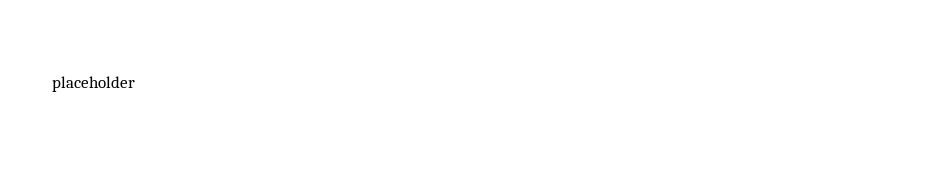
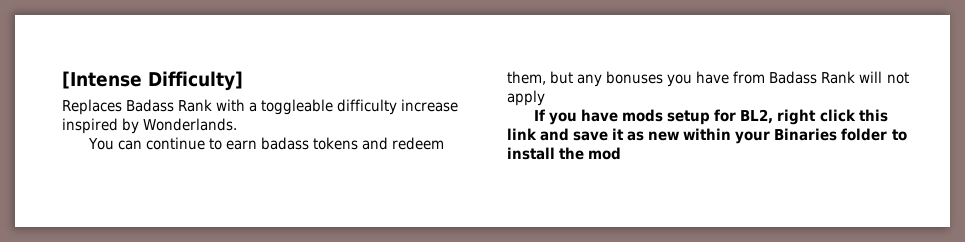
- placeholder
+ [Intense Difficulty]
+ Replaces Badass Rank with a toggleable difficulty increase inspired by Wonderlands.
+ You can continue to earn badass tokens and redeem them, but any bonuses you have from Badass Rank will not apply
+ If you have mods setup for BL2, right click this link and save it as new within your Binaries folder to install the mod

